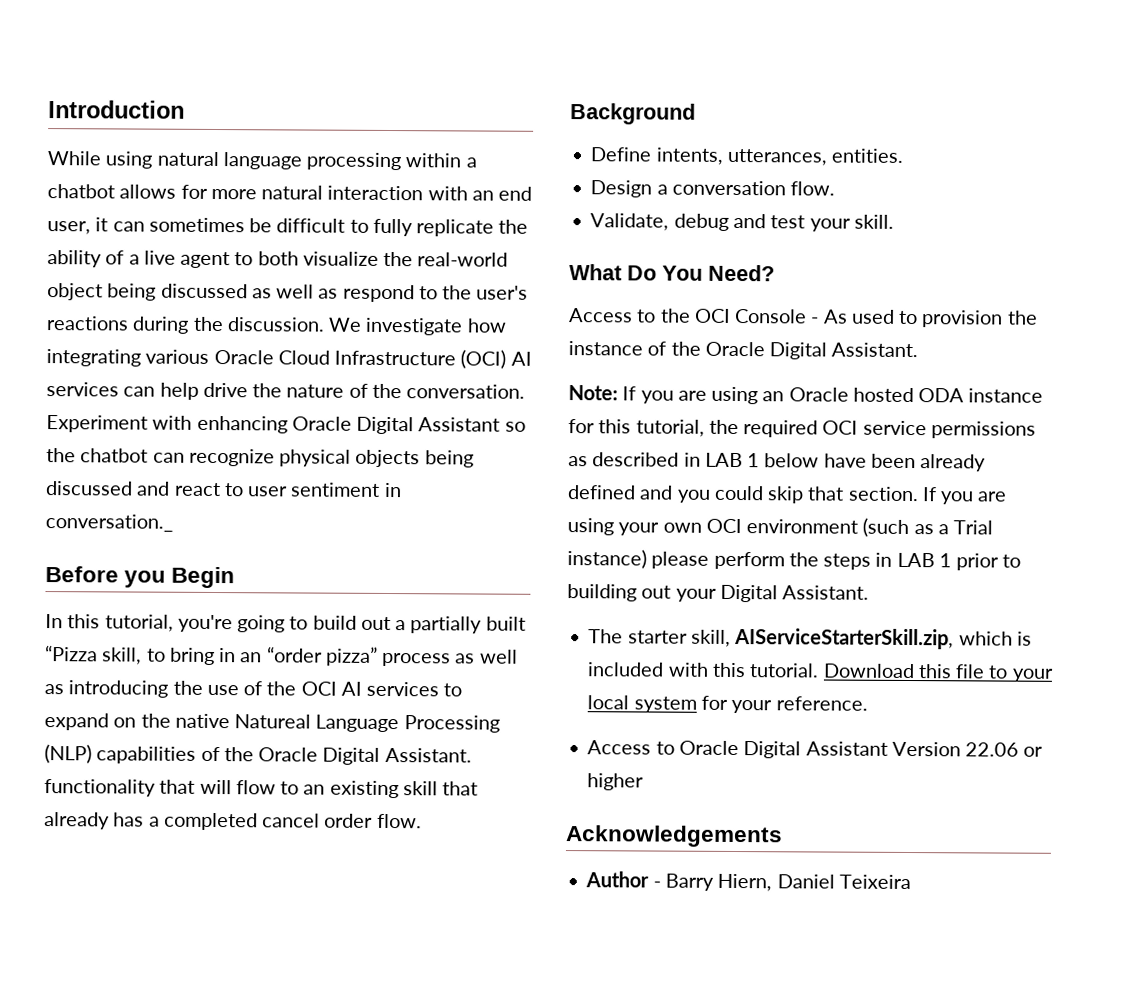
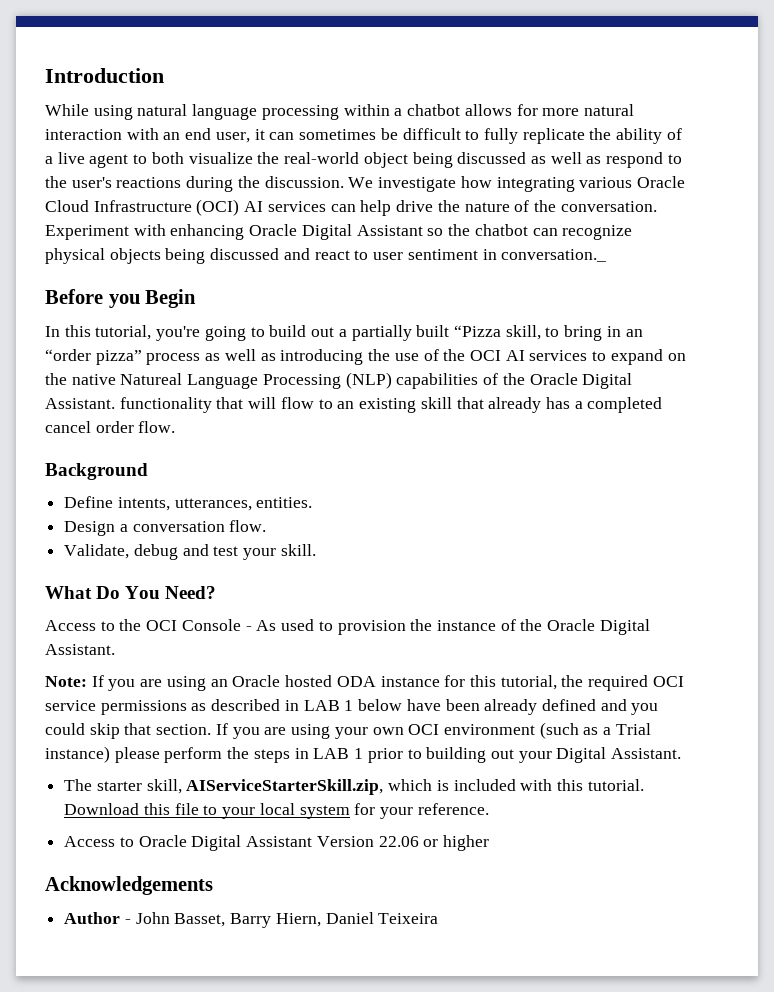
- Author - Barry Hiern, Daniel Teixeira
+ Author - John Basset, Barry Hiern, Daniel Teixeira

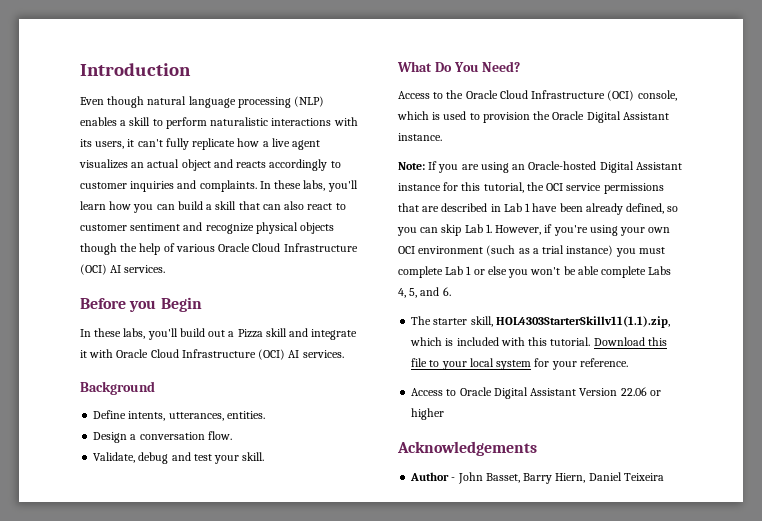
- While using natural language processing within a chatbot allows for more natural interaction with an end user, it can sometimes be difficult to fully replicate the ability of a live agent to both visualize the real-world object being discussed as well as respond to the user's reactions during the discussion. We investigate how integrating various Oracle Cloud Infrastructure (OCI) AI services can help drive the nature of the conversation. Experiment with enhancing Oracle Digital Assistant so the chatbot can recognize physical objects being discussed and react to user sentiment in conversation._
+ Even though natural language processing (NLP) enables a skill to perform naturalistic interactions with its users, it can't fully replicate how a live agent visualizes an actual object and reacts accordingly to customer inquiries and complaints. In these labs, you'll learn how you can build a skill that can also react to customer sentiment and recognize physical objects though the help of various Oracle Cloud Infrastructure (OCI) AI services.
  Before you Begin
- In this tutorial, you're going to build out a partially built “Pizza skill, to bring in an “order pizza” process as well as introducing the use of the OCI AI services to expand on the native Natureal Language Processing (NLP) capabilities of the Oracle Digital Assistant. functionality that will flow to an existing skill that already has a completed cancel order flow.
+ In these labs, you'll build out a Pizza skill and integrate it with Oracle Cloud Infrastructure (OCI) AI services.
- Access to the OCI Console - As used to provision the instance of the Oracle Digital Assistant.
+ Access to the Oracle Cloud Infrastructure (OCI) console, which is used to provision the Oracle Digital Assistant instance.
- Note: If you are using an Oracle hosted ODA instance for this tutorial, the required OCI service permissions as described in LAB 1 below have been already defined and you could skip that section. If you are using your own OCI environment (such as a Trial instance) please perform the steps in LAB 1 prior to building out your Digital Assistant.
+ Note: If you are using an Oracle-hosted Digital Assistant instance for this tutorial, the OCI service permissions that are described in Lab 1 have been already defined, so you can skip Lab 1. However, if you're using your own OCI environment (such as a trial instance) you must complete Lab 1 or else you won't be able complete Labs 4, 5, and 6.
- The starter skill, AIServiceStarterSkill.zip, which is included with this tutorial.
+ The starter skill, HOL4303StarterSkillv11(1.1).zip, which is included with this tutorial.

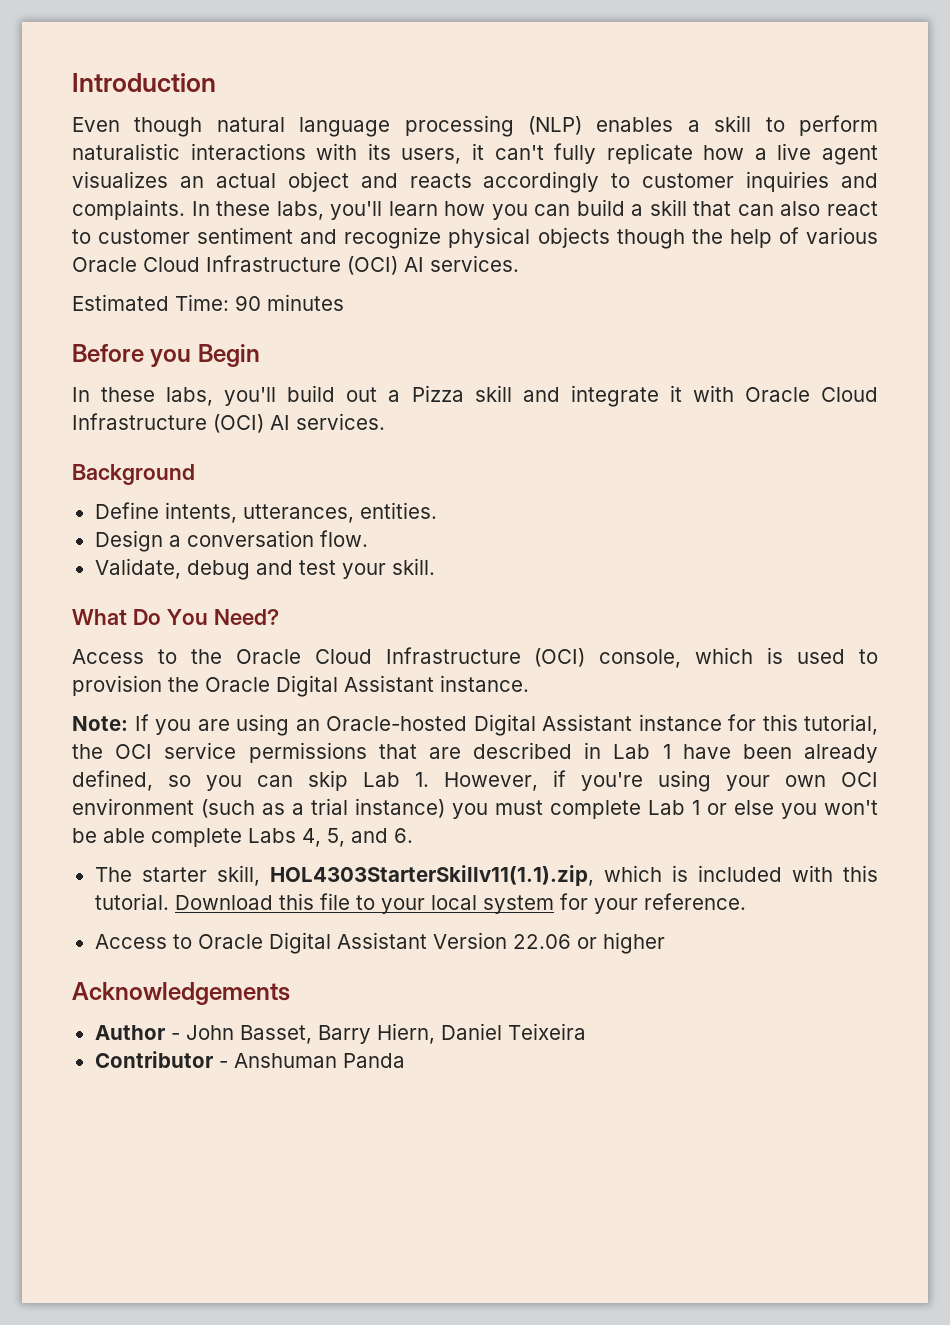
+ Estimated Time: 90 minutes
+ Contributor - Anshuman Panda

